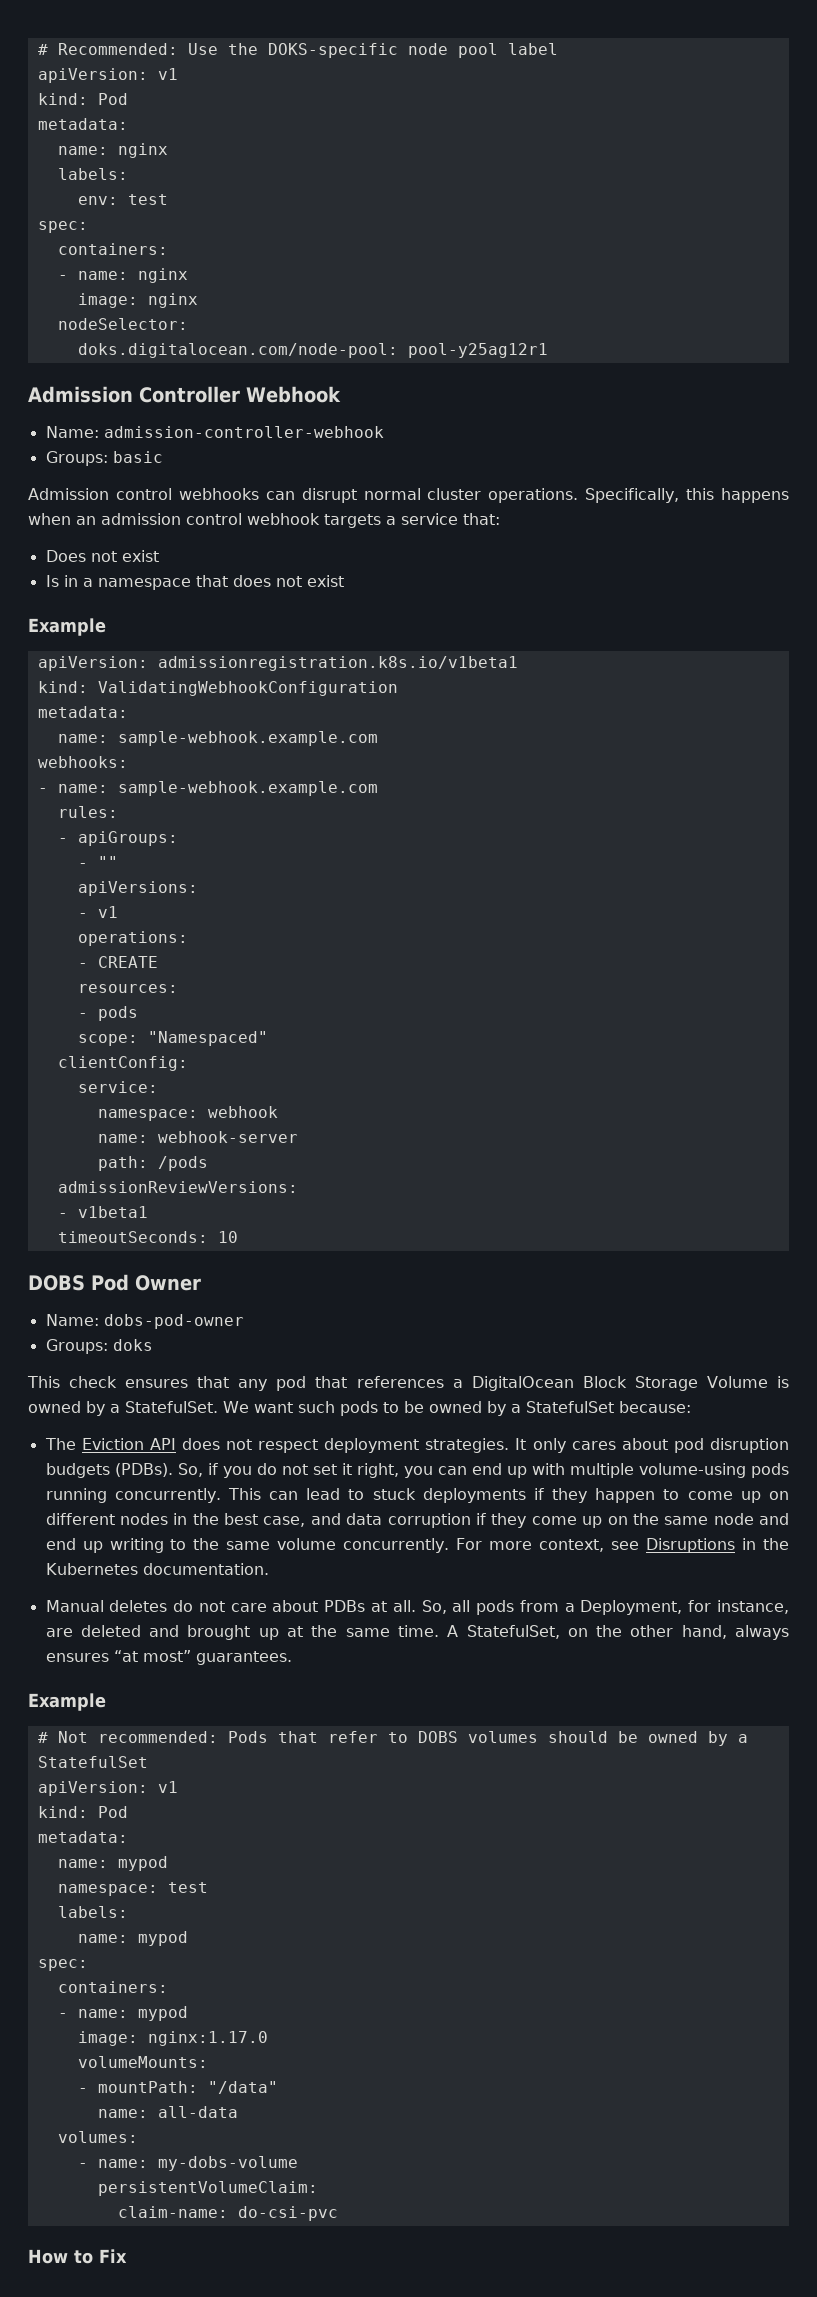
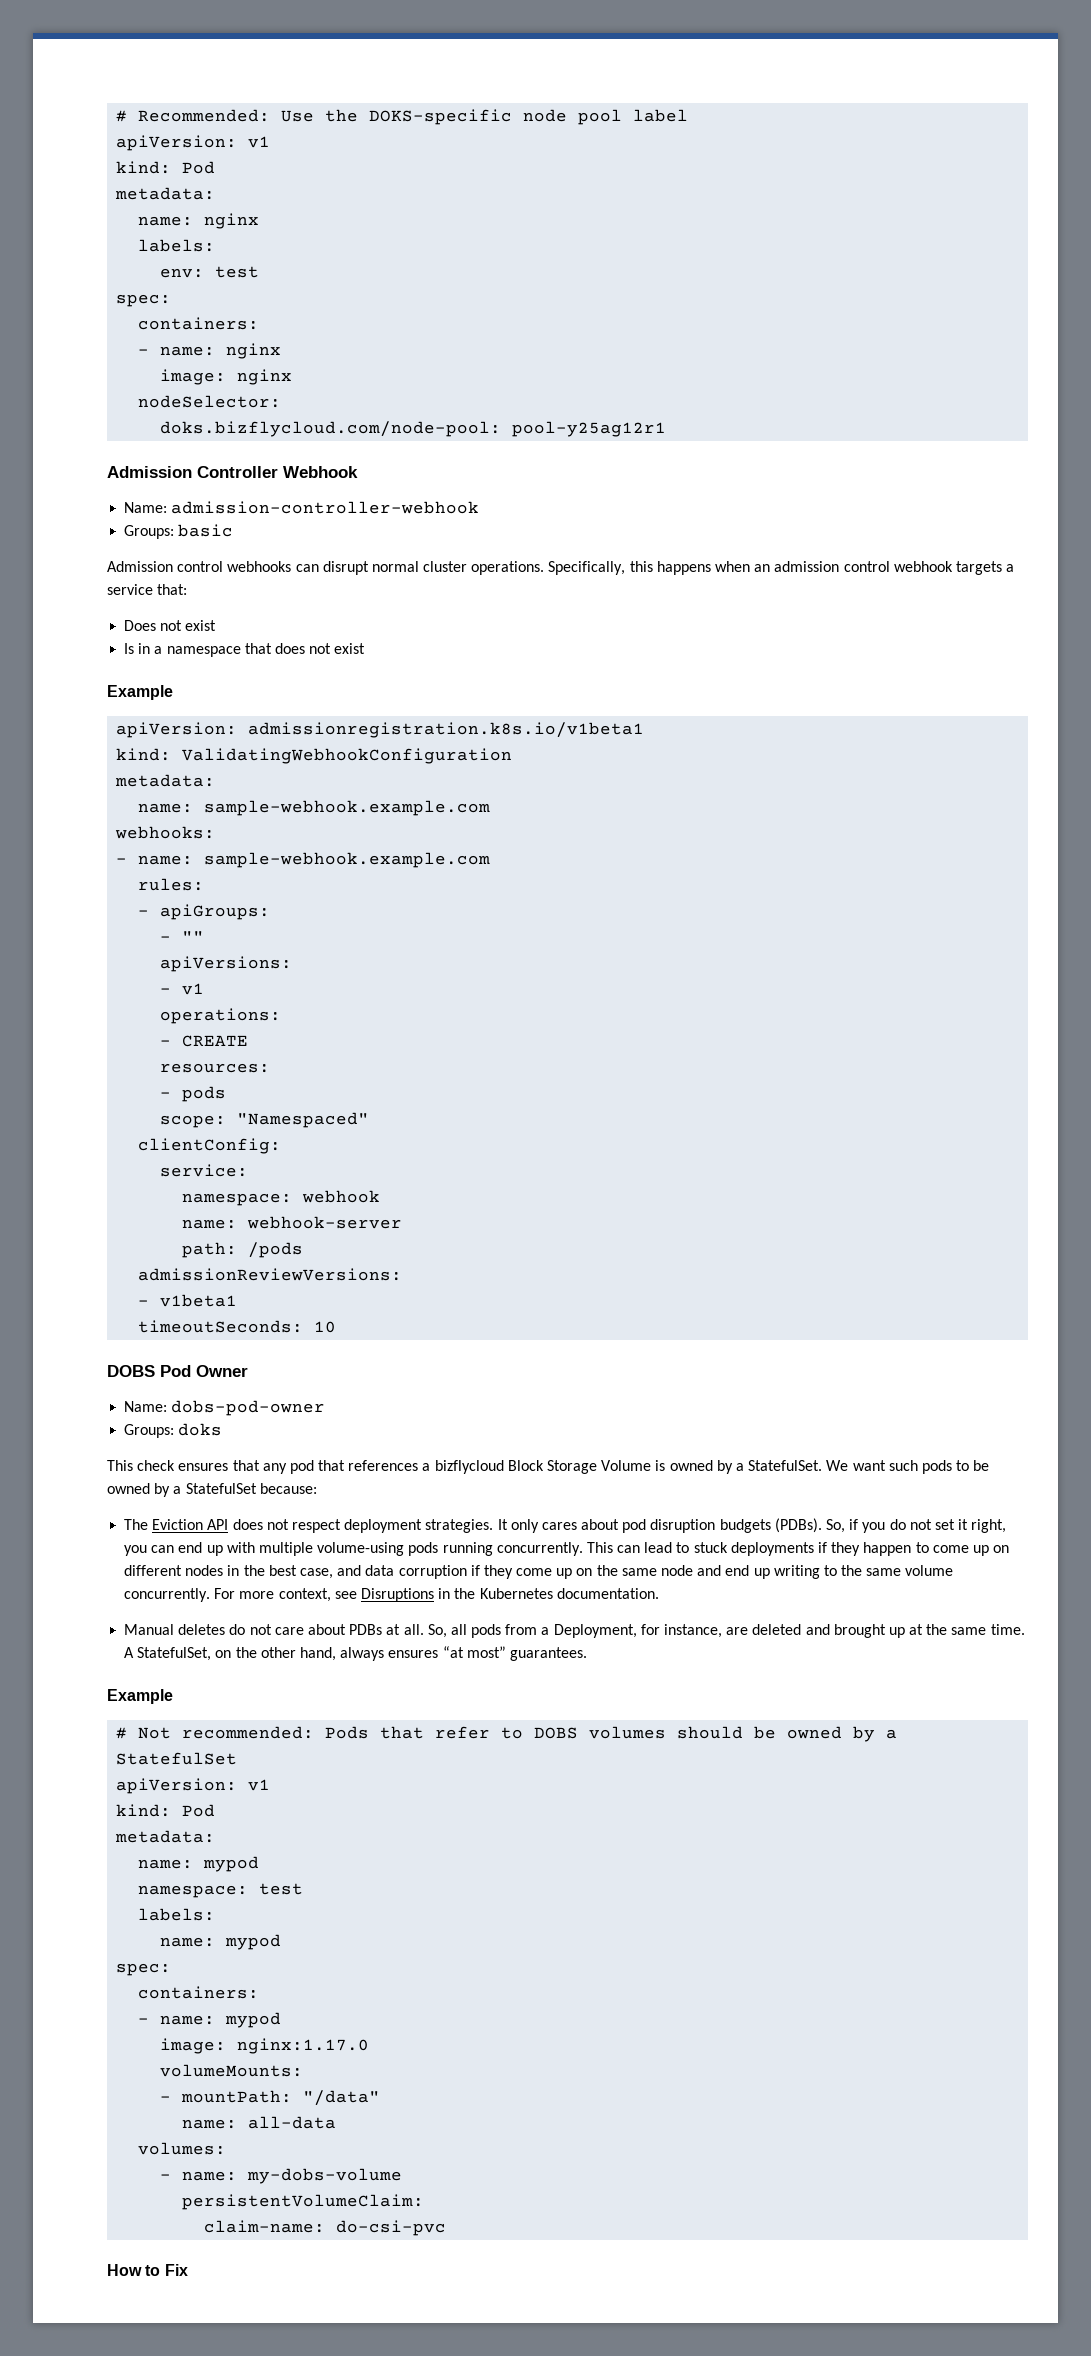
- doks.digitalocean.com/node-pool: pool-y25ag12r1
+ doks.bizflycloud.com/node-pool: pool-y25ag12r1
- This check ensures that any pod that references a DigitalOcean Block Storage Volume is owned by a StatefulSet.
+ This check ensures that any pod that references a bizflycloud Block Storage Volume is owned by a StatefulSet.

